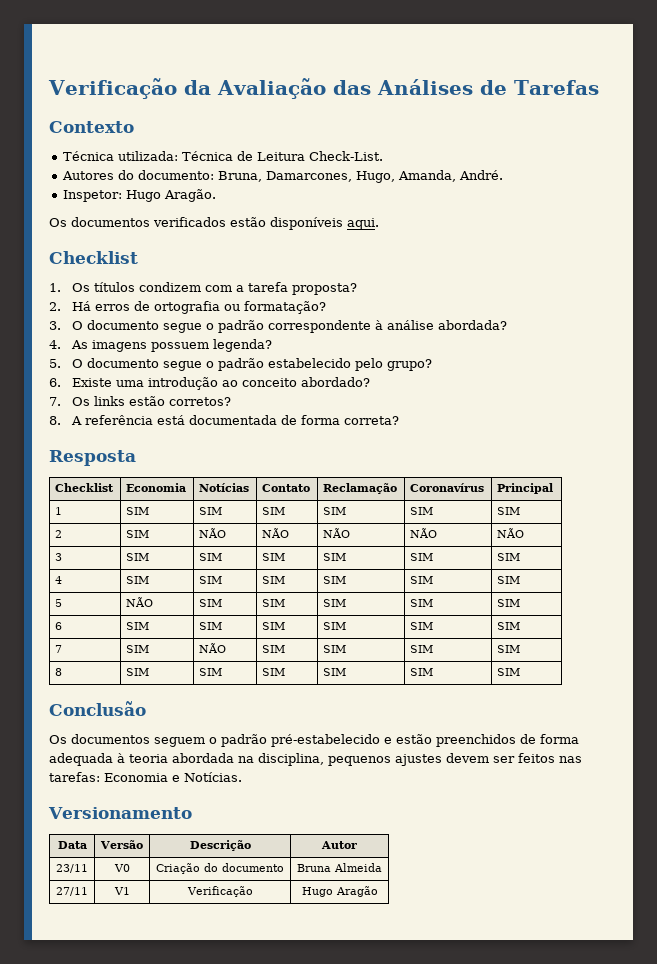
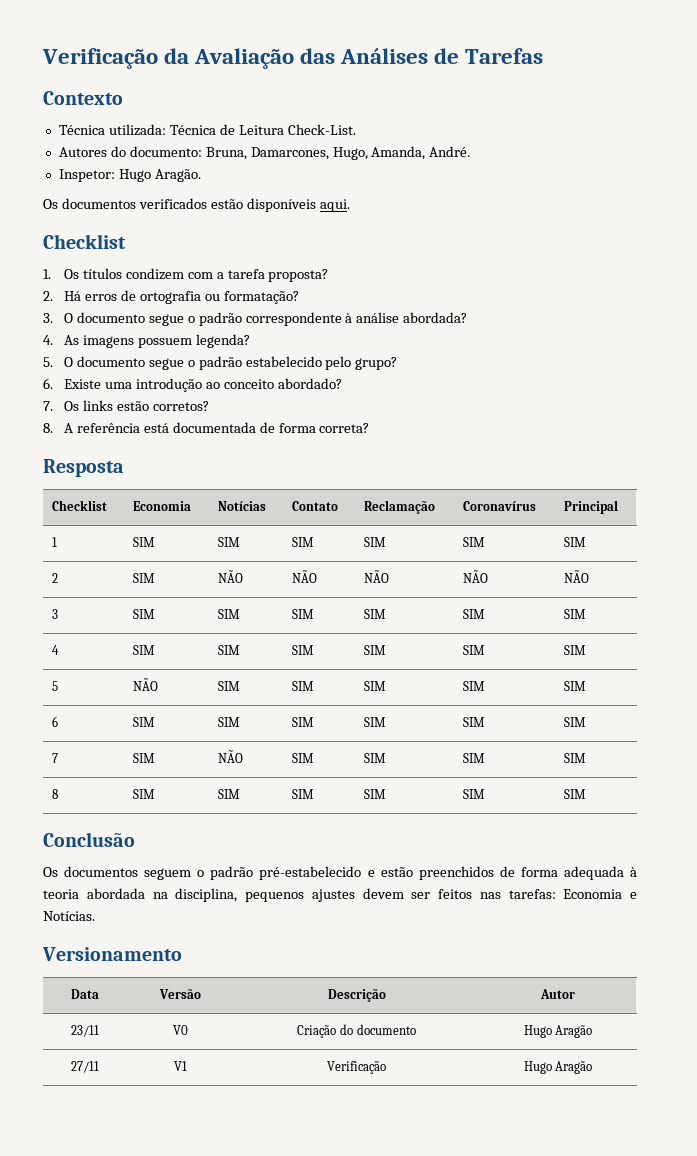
- 23/11 | V0 | Criação do documento | Bruna Almeida
+ 23/11 | V0 | Criação do documento | Hugo Aragão

